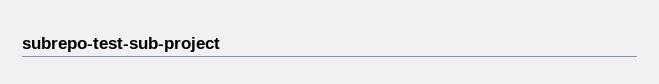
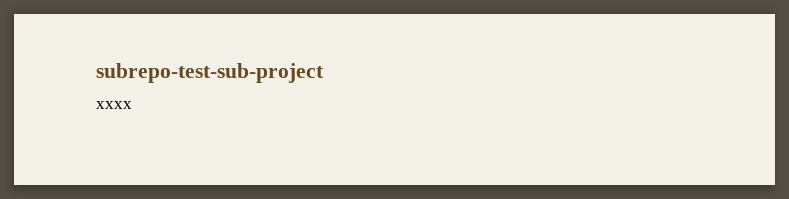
+ xxxx

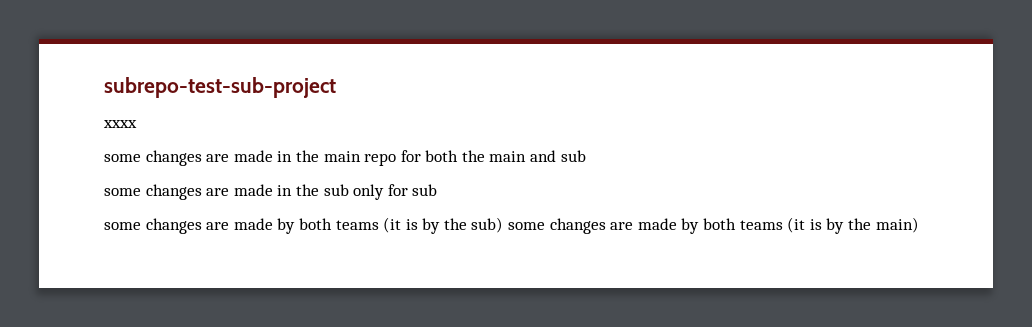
+ some changes are made in the main repo for both the main and sub
+ some changes are made in the sub only for sub
+ some changes are made by both teams (it is by the sub) some changes are made by both teams (it is by the main)

